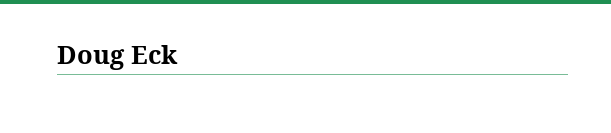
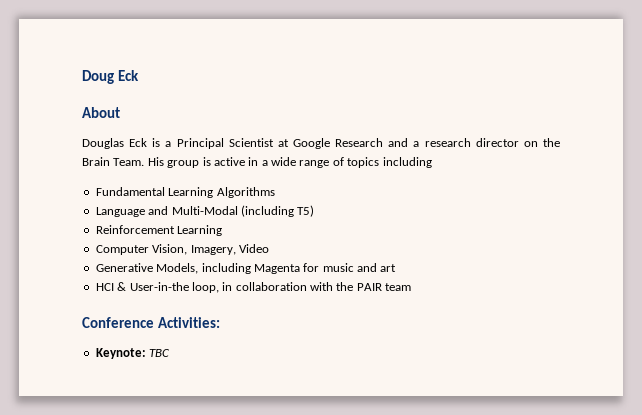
+ About
+ Douglas Eck is a Principal Scientist at Google Research and a research director on the Brain Team. His group is active in a wide range of topics including
+ Fundamental Learning Algorithms
+ Language and Multi-Modal (including T5)
+ Reinforcement Learning
+ Computer Vision, Imagery, Video
+ Generative Models, including Magenta for music and art
+ HCI & User-in-the loop, in collaboration with the PAIR team
+ Conference Activities:
+ Keynote: TBC

